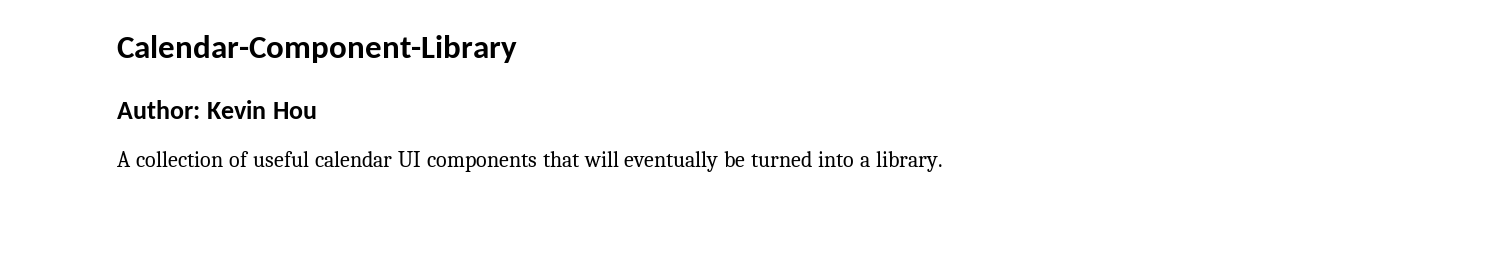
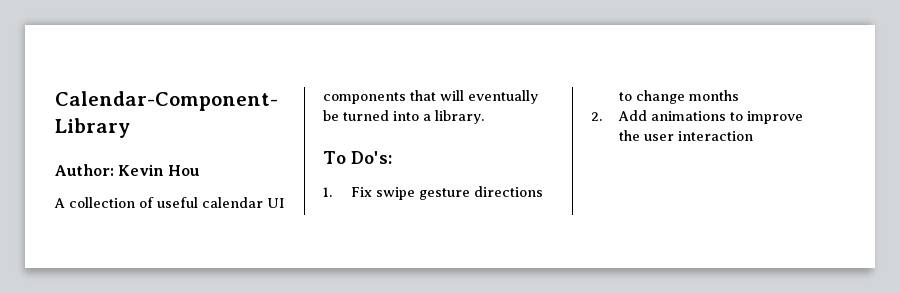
+ To Do's:
+ 1. Fix swipe gesture directions to change months
+ 2. Add animations to improve the user interaction

